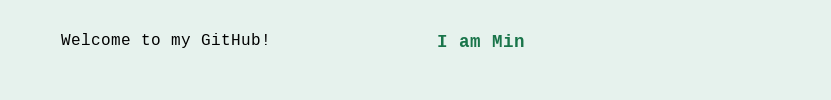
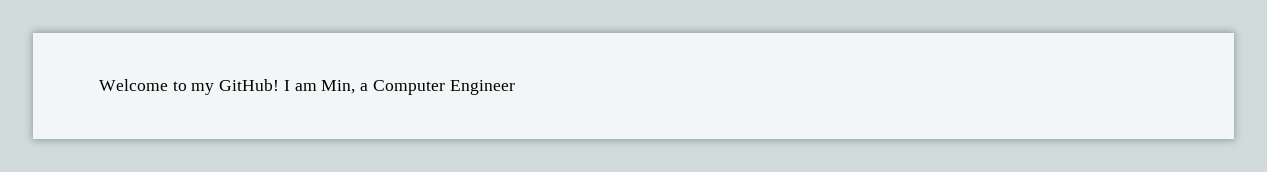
- Welcome to my GitHub!
- I am Min
+ Welcome to my GitHub! I am Min, a Computer Engineer

